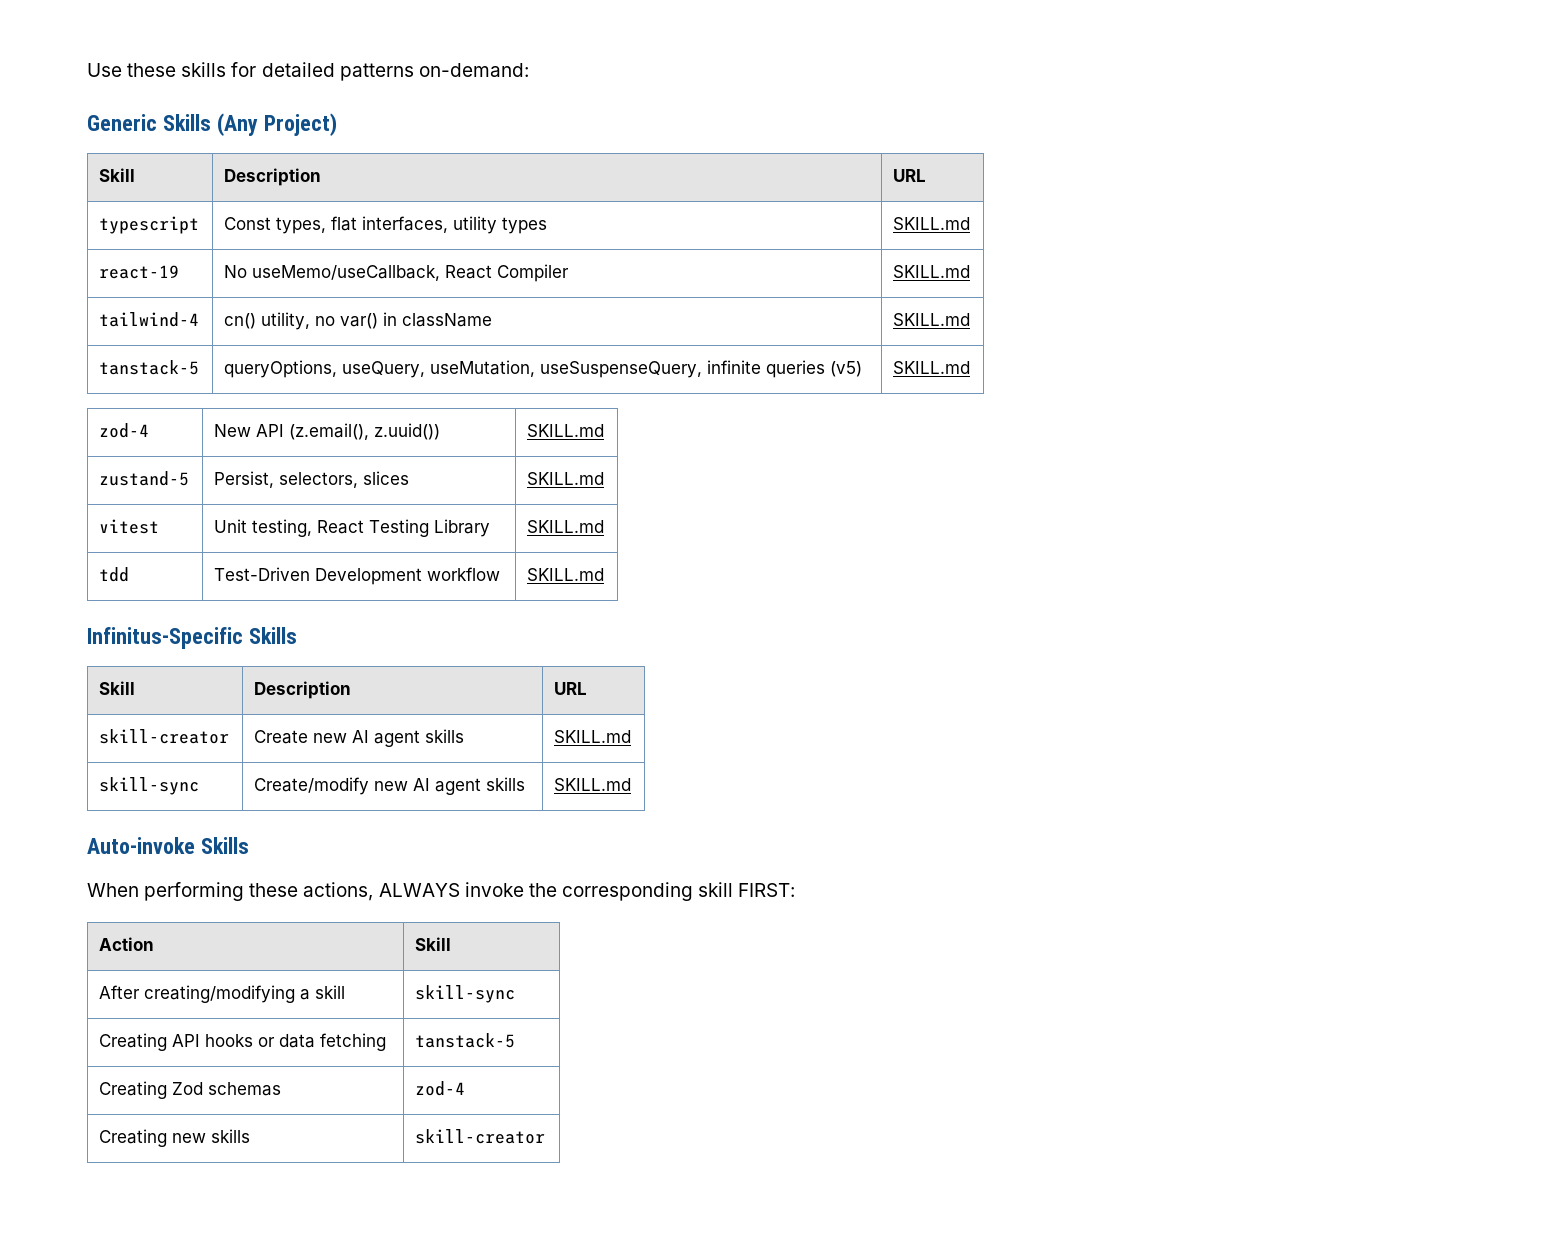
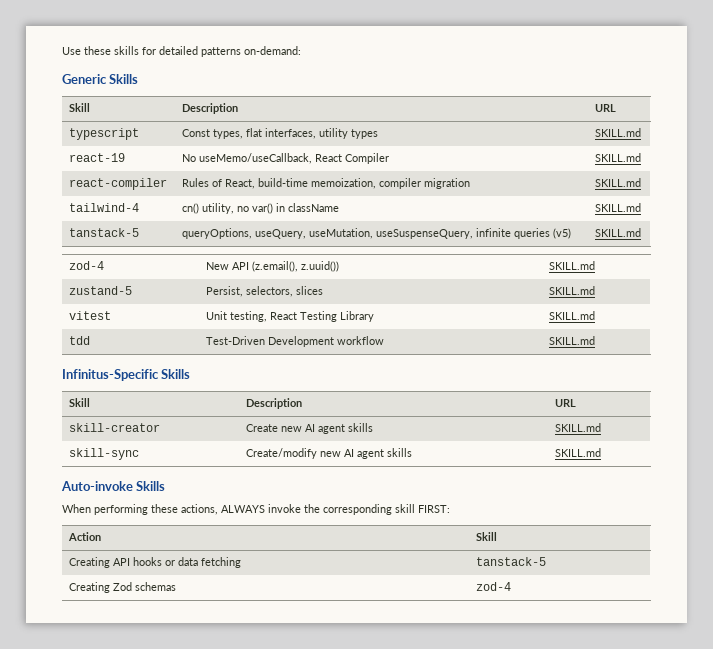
- Generic Skills (Any Project)
+ Generic Skills
+ react-compiler | Rules of React, build-time memoization, compiler migration | SKILL.md
- After creating/modifying a skill | skill-sync
- Creating new skills | skill-creator

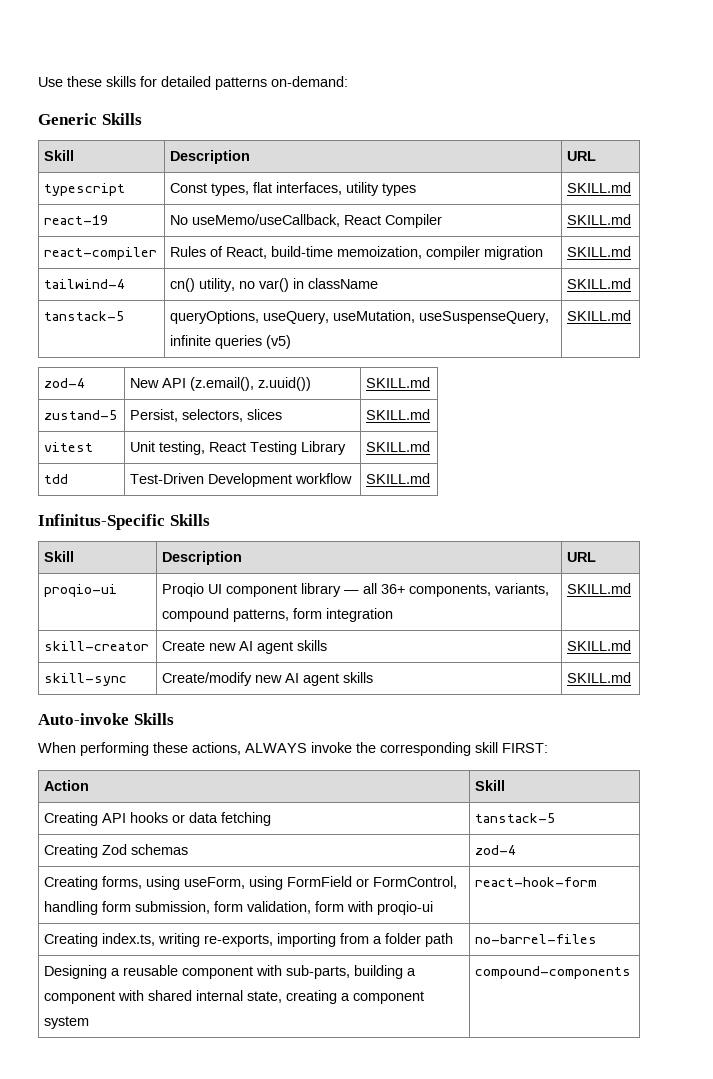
+ proqio-ui | Proqio UI component library — all 36+ components, variants, compound patterns, form integration | SKILL.md
+ Creating forms, using useForm, using FormField or FormControl, handling form submission, form validation, form with proqio-ui | react-hook-form
+ Creating index.ts, writing re-exports, importing from a folder path | no-barrel-files
+ Designing a reusable component with sub-parts, building a component with shared internal state, creating a component system | compound-components

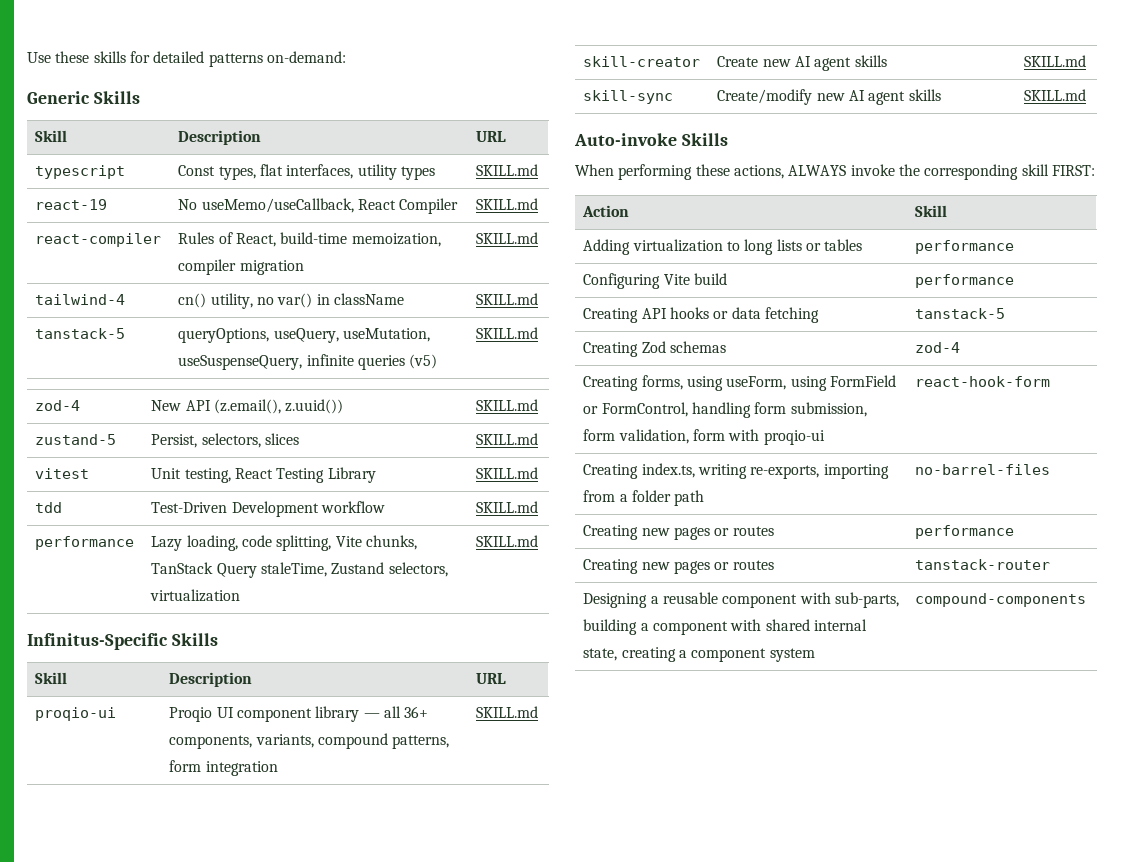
+ performance | Lazy loading, code splitting, Vite chunks, TanStack Query staleTime, Zustand selectors, virtualization | SKILL.md
+ Adding virtualization to long lists or tables | performance
+ Configuring Vite build | performance
+ Creating new pages or routes | performance
+ Creating new pages or routes | tanstack-router

